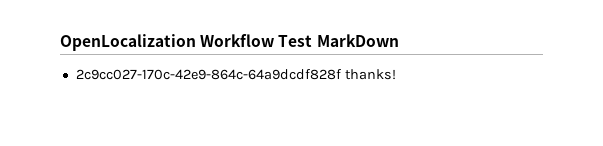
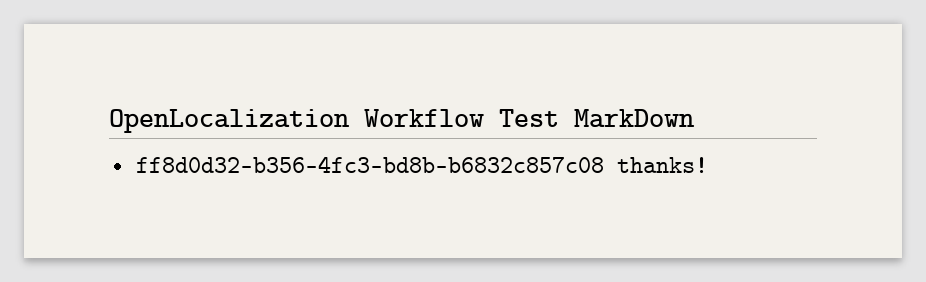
- 2c9cc027-170c-42e9-864c-64a9dcdf828f thanks!
+ ff8d0d32-b356-4fc3-bd8b-b6832c857c08 thanks!

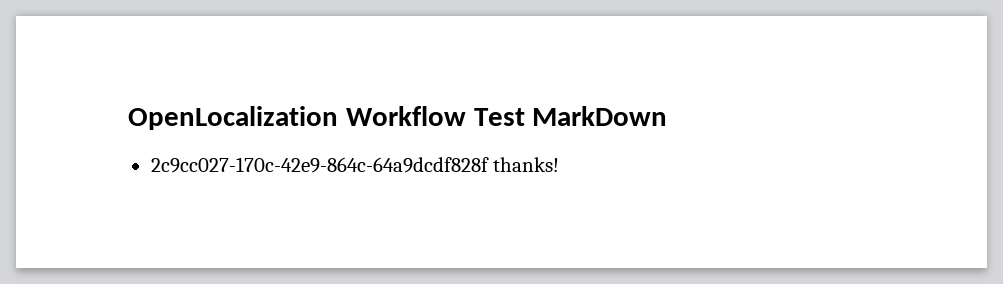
- ff8d0d32-b356-4fc3-bd8b-b6832c857c08 thanks!
+ 2c9cc027-170c-42e9-864c-64a9dcdf828f thanks!

